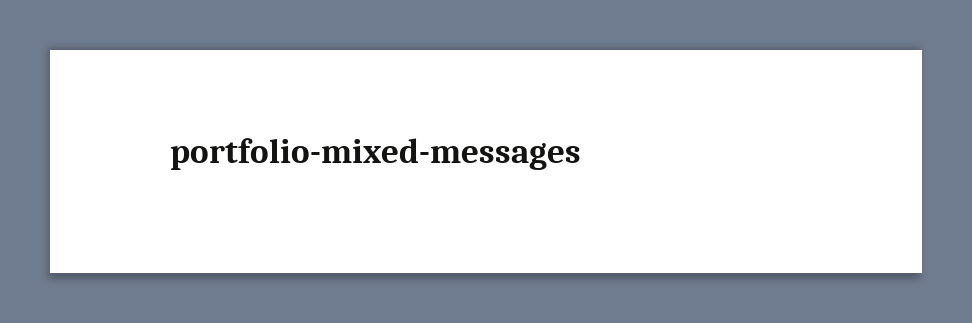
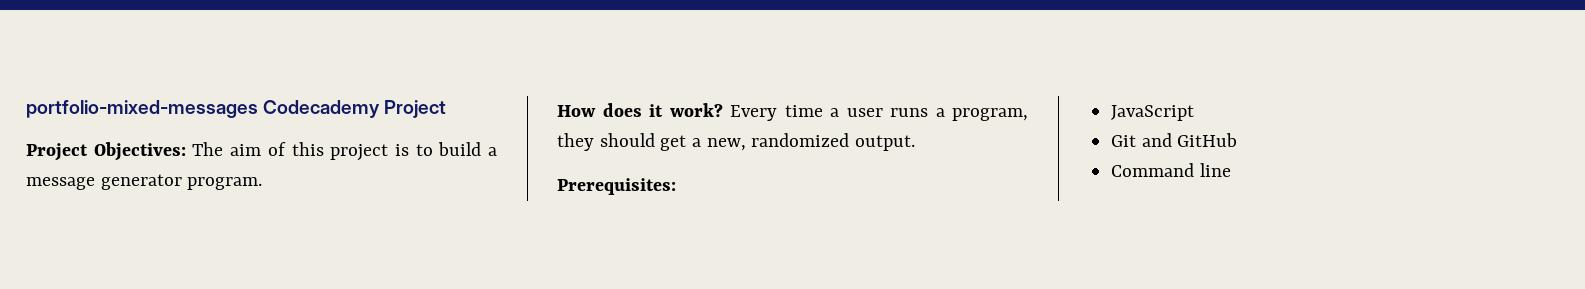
- portfolio-mixed-messages
+ portfolio-mixed-messages Codecademy Project
+ Project Objectives: The aim of this project is to build a message generator program.
+ How does it work? Every time a user runs a program, they should get a new, randomized output.
+ Prerequisites:
+ JavaScript
+ Git and GitHub
+ Command line

